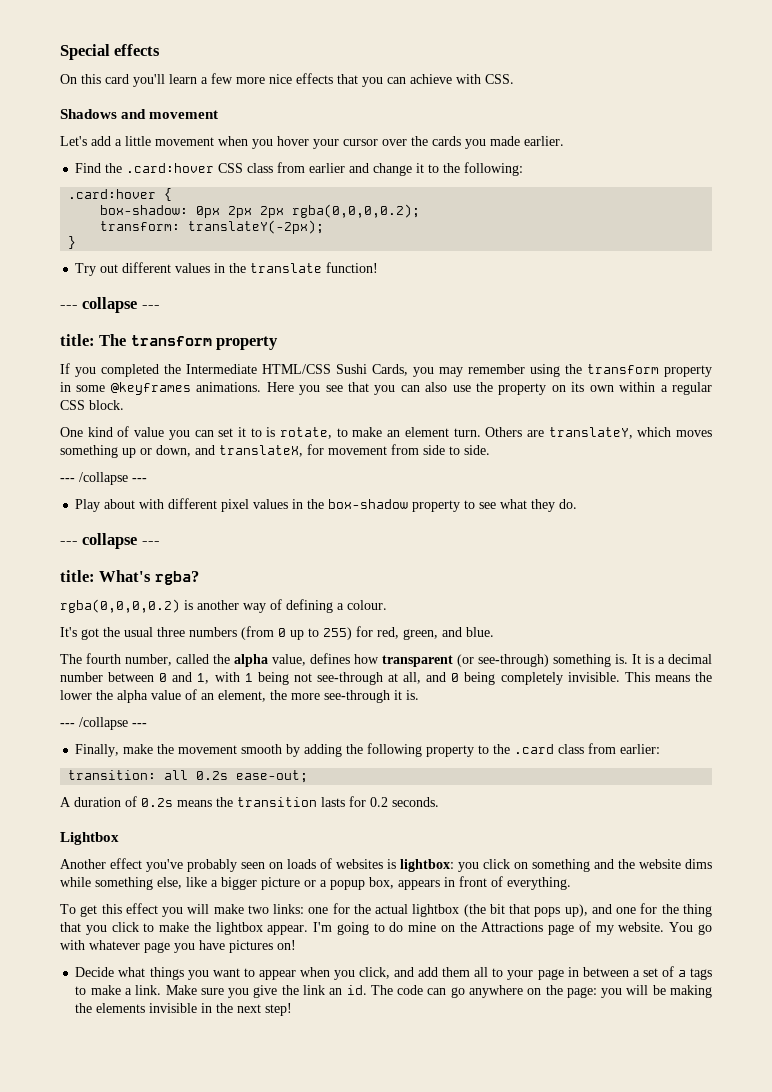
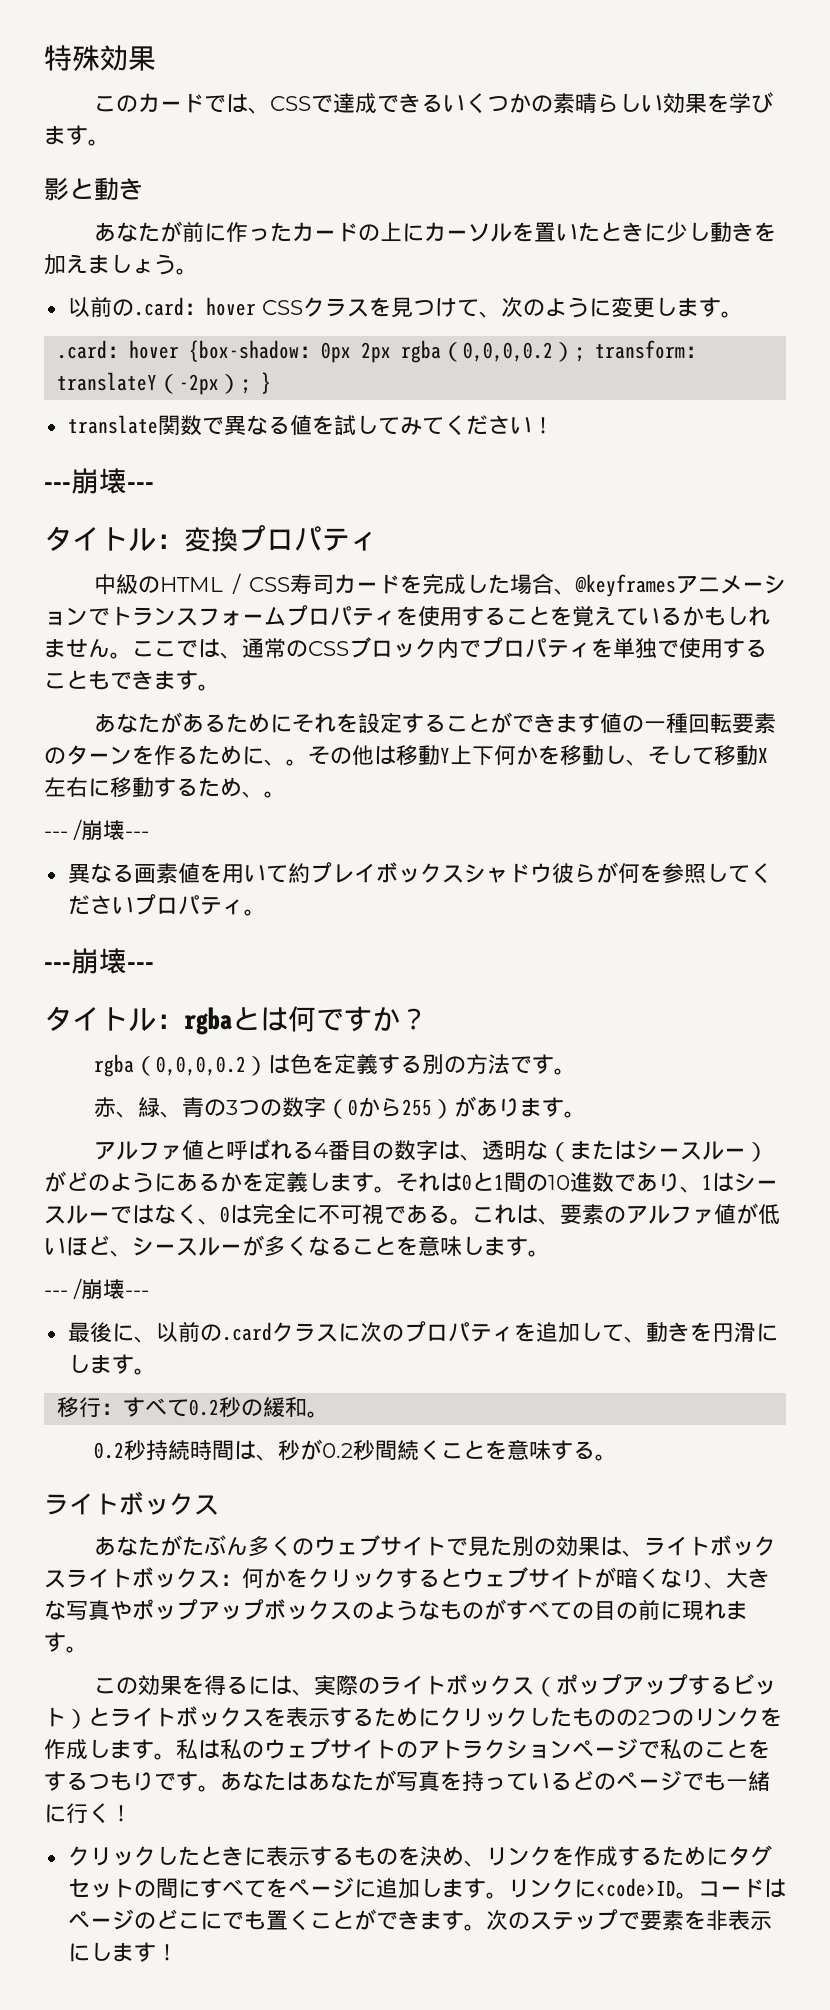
- Special effects
- On this card you'll learn a few more nice effects that you can achieve with CSS.
- Shadows and movement
- Let's add a little movement when you hover your cursor over the cards you made earlier.
- Find the .card:hover CSS class from earlier and change it to the following:
- .card:hover {
- box-shadow: 0px 2px 2px rgba(0,0,0,0.2);
- transform: translateY(-2px);
- }
- Try out different values in the translate function!
- --- collapse ---
- title: The transform property
- If you completed the Intermediate HTML/CSS Sushi Cards, you may remember using the transform property in some @keyframes animations. Here you see that you can also use the property on its own within a regular CSS block.
- One kind of value you can set it to is rotate, to make an element turn. Others are translateY, which moves something up or down, and translateX, for movement from side to side.
- --- /collapse ---
- Play about with different pixel values in the box-shadow property to see what they do.
- --- collapse ---
- title: What's rgba?
- rgba(0,0,0,0.2) is another way of defining a colour.
- It's got the usual three numbers (from 0 up to 255) for red, green, and blue.
- The fourth number, called the alpha value, defines how transparent (or see-through) something is. It is a decimal number between 0 and 1, with 1 being not see-through at all, and 0 being completely invisible. This means the lower the alpha value of an element, the more see-through it is.
- --- /collapse ---
- Finally, make the movement smooth by adding the following property to the .card class from earlier:
- transition: all 0.2s ease-out;
- A duration of 0.2s means the transition lasts for 0.2 seconds.
- Lightbox
- Another effect you've probably seen on loads of websites is lightbox: you click on something and the website dims while something else, like a bigger picture or a popup box, appears in front of everything.
- To get this effect you will make two links: one for the actual lightbox (the bit that pops up), and one for the thing that you click to make the lightbox appear. I'm going to do mine on the Attractions page of my website. You go with whatever page you have pictures on!
- Decide what things you want to appear when you click, and add them all to your page in between a set of a tags to make a link. Make sure you give the link an id. The code can go anywhere on the page: you will be making the elements invisible in the next step!
+ 特殊効果
+ このカードでは、CSSで達成できるいくつかの素晴らしい効果を学びます。
+ 影と動き
+ あなたが前に作ったカードの上にカーソルを置いたときに少し動きを加えましょう。
+ 以前の.card：hover CSSクラスを見つけて、次のように変更します。
+ .card：hover {box-shadow：0px 2px rgba（0,0,0,0.2）; transform：translateY（-2px）; }
+ translate関数で異なる値を試してみてください！
+ ---崩壊---
+ タイトル：変換プロパティ
+ 中級のHTML / CSS寿司カードを完成した場合、@keyframesアニメーションでトランスフォームプロパティを使用することを覚えているかもしれません。ここでは、通常のCSSブロック内でプロパティを単独で使用することもできます。
+ あなたがあるためにそれを設定することができます値の一種回転要素のターンを作るために、。その他は移動Y上下何かを移動し、そして移動X左右に移動するため、。
+ --- /崩壊---
+ 異なる画素値を用いて約プレイボックスシャドウ彼らが何を参照してくださいプロパティ。
+ ---崩壊---
+ タイトル：rgbaとは何ですか？
+ rgba（0,0,0,0.2）は色を定義する別の方法です。
+ 赤、緑、青の3つの数字（0から255）があります。
+ アルファ値と呼ばれる4番目の数字は、透明な（またはシースルー）がどのようにあるかを定義します。それは0と1間の10進数であり、1はシースルーではなく、0は完全に不可視である。これは、要素のアルファ値が低いほど、シースルーが多くなることを意味します。
+ --- /崩壊---
+ 最後に、以前の.cardクラスに次のプロパティを追加して、動きを円滑にします。
+ 移行：すべて0.2秒の緩和。
+ 0.2秒持続時間は、秒が0.2秒間続くことを意味する。
+ ライトボックス
+ あなたがたぶん多くのウェブサイトで見た別の効果は、ライトボックスライトボックス：何かをクリックするとウェブサイトが暗くなり、大きな写真やポップアップボックスのようなものがすべての目の前に現れます。
+ この効果を得るには、実際のライトボックス（ポップアップするビット）とライトボックスを表示するためにクリックしたものの2つのリンクを作成します。私は私のウェブサイトのアトラクションページで私のことをするつもりです。あなたはあなたが写真を持っているどのページでも一緒に行く！
+ クリックしたときに表示するものを決め、リンクを作成するためにタグセットの間にすべてをページに追加します。リンクに<code>ID。コードはページのどこにでも置くことができます。次のステップで要素を非表示にします！

